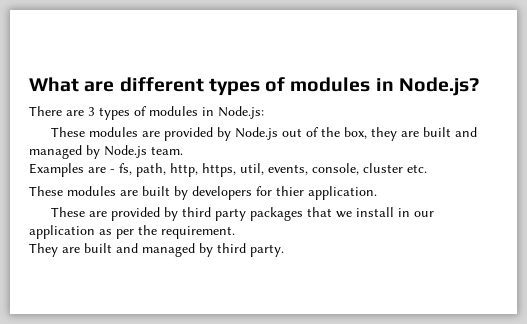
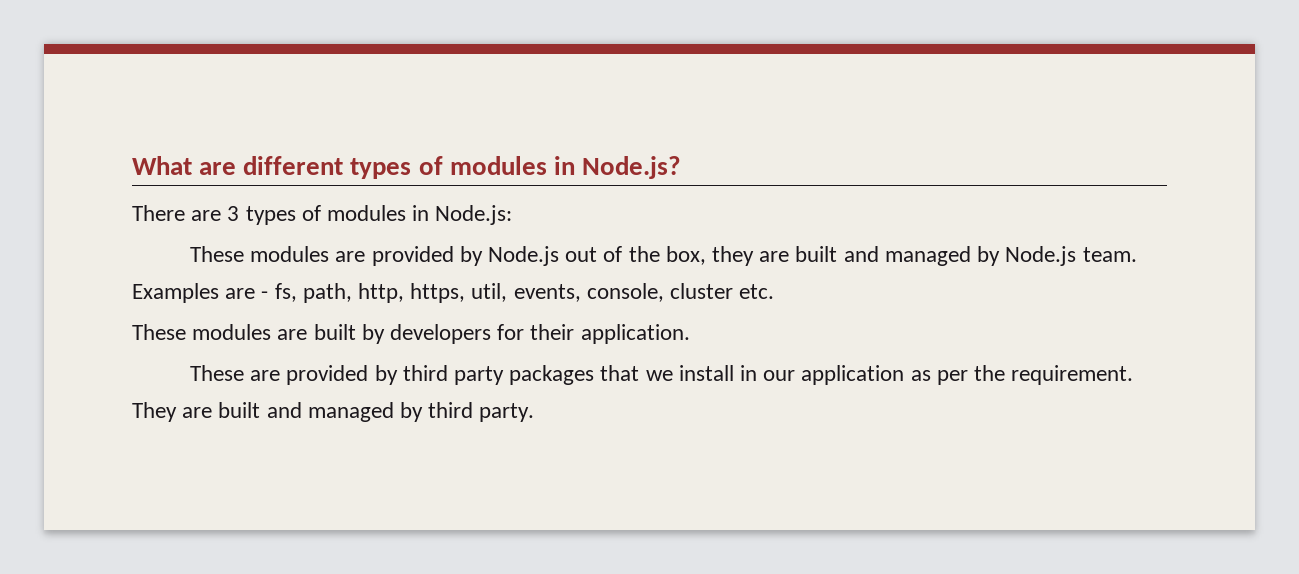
- These modules are built by developers for thier application.
+ These modules are built by developers for their application.

